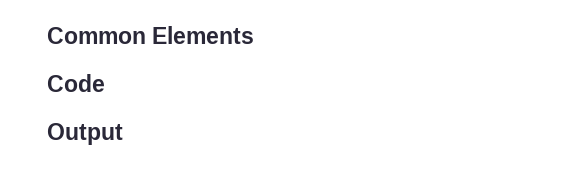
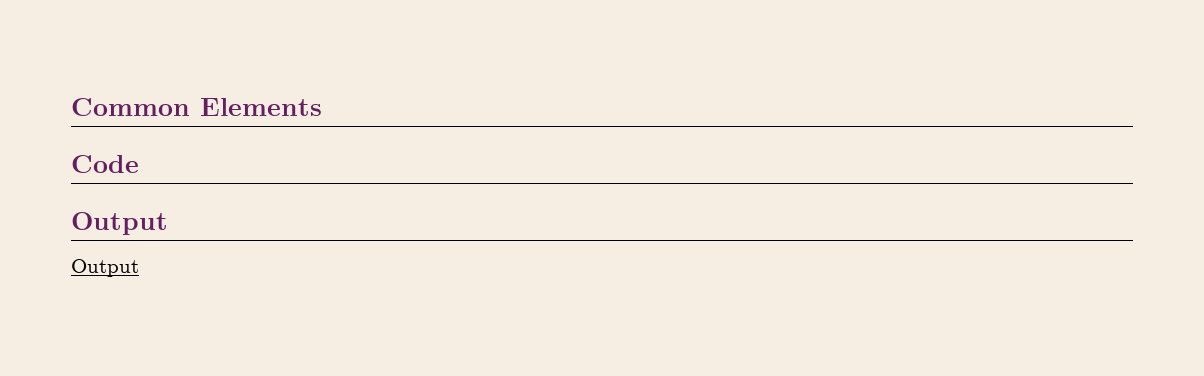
  Code
+ Output

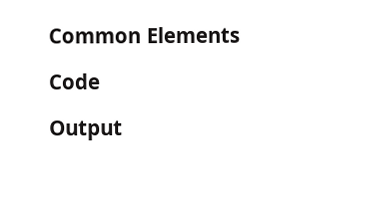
  Code
- Output

